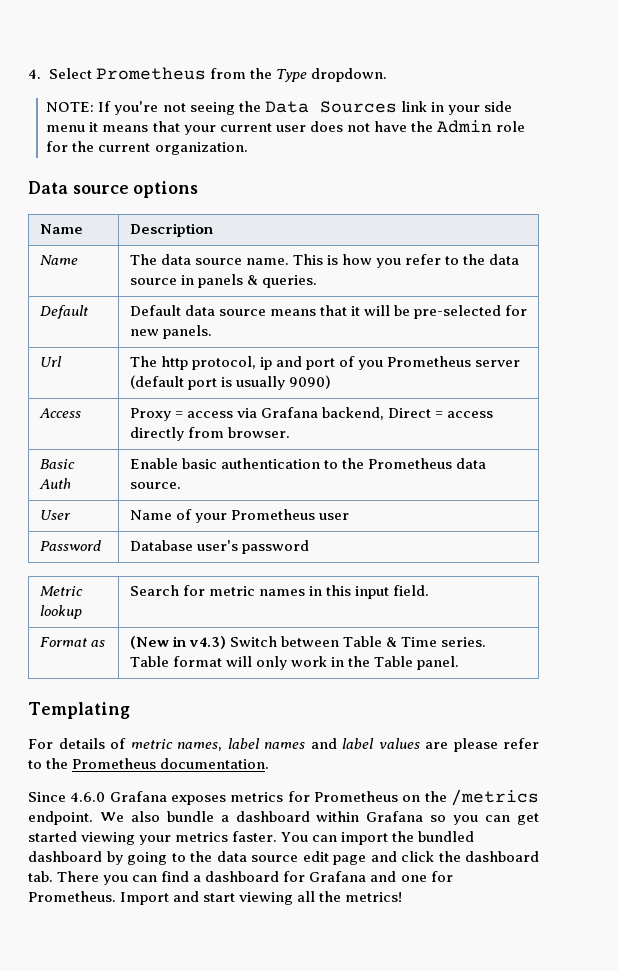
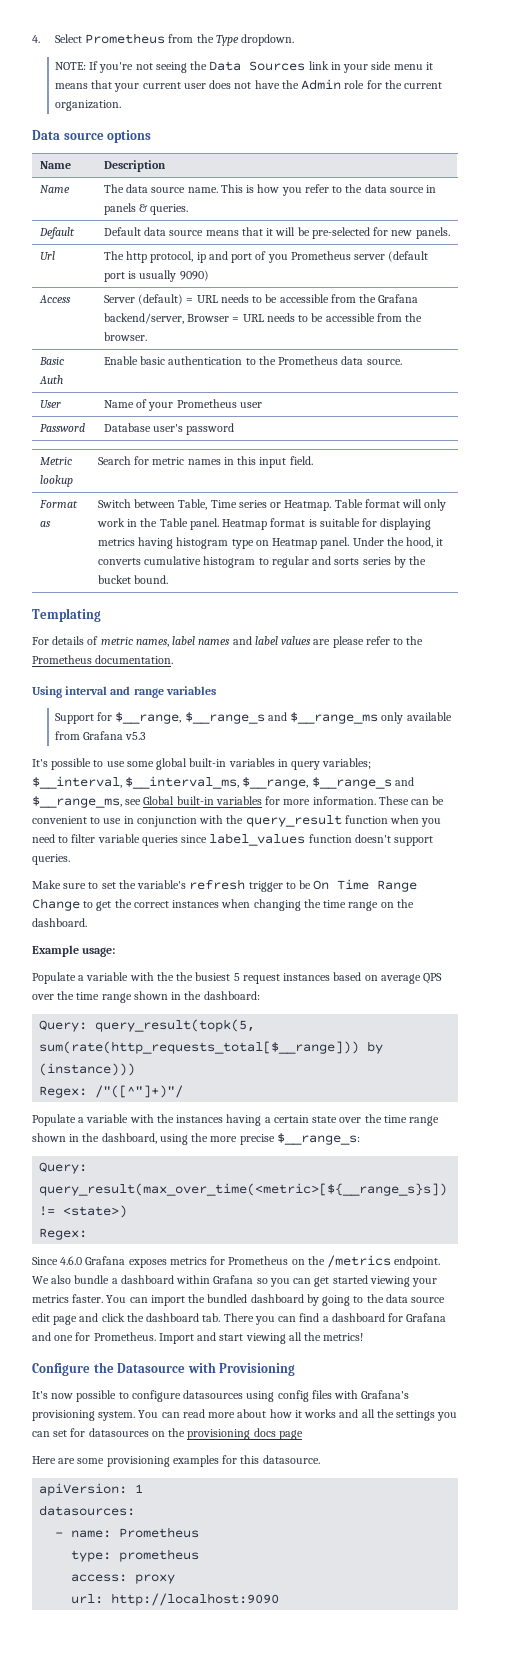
- Access | Proxy = access via Grafana backend, Direct = access directly from browser.
+ Access | Server (default) = URL needs to be accessible from the Grafana backend/server, Browser = URL needs to be accessible from the browser.
- (New in v4.3) Switch between Table & Time series.
+ Switch between Table, Time series or Heatmap.
+ Heatmap format is suitable for displaying metrics having histogram type on Heatmap panel. Under the hood, it converts cumulative histogram to regular and sorts series by the bucket bound.
+ Using interval and range variables
+ Support for $__range, $__range_s and $__range_ms only available from Grafana v5.3
+ It's possible to use some global built-in variables in query variables; $__interval, $__interval_ms, $__range, $__range_s and $__range_ms, see Global built-in variables for more information. These can be convenient to use in conjunction with the query_result function when you need to filter variable queries since label_values function doesn't support queries.
+ Make sure to set the variable's refresh trigger to be On Time Range Change to get the correct instances when changing the time range on the dashboard.
+ Example usage:
+ Populate a variable with the the busiest 5 request instances based on average QPS over the time range shown in the dashboard:
+ Query: query_result(topk(5, sum(rate(http_requests_total[$__range])) by (instance)))
+ Regex: /"([^"]+)"/
+ Populate a variable with the instances having a certain state over the time range shown in the dashboard, using the more precise $__range_s:
+ Query: query_result(max_over_time(<metric>[${__range_s}s]) != <state>)
+ Regex:
+ Configure the Datasource with Provisioning
+ It's now possible to configure datasources using config files with Grafana's provisioning system. You can read more about how it works and all the settings you can set for datasources on the provisioning docs page
+ Here are some provisioning examples for this datasource.
+ apiVersion: 1
+ datasources:
+ - name: Prometheus
+ type: prometheus
+ access: proxy
+ url: http://localhost:9090

